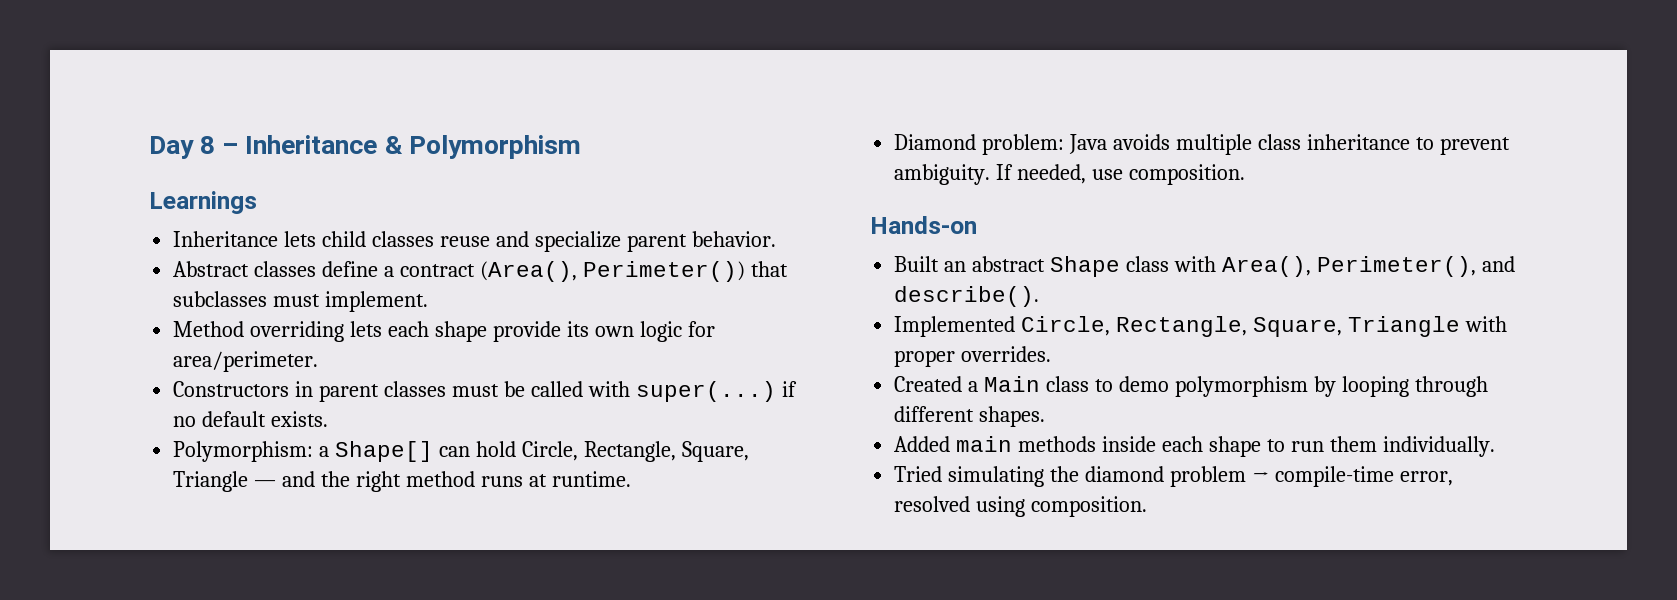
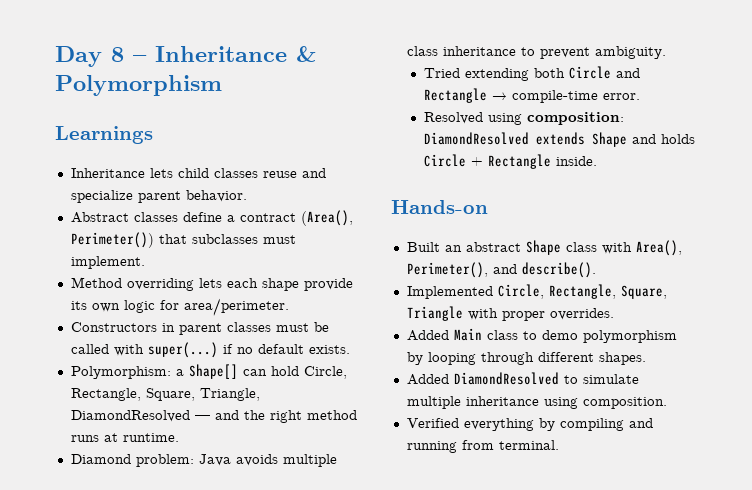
- Polymorphism: a Shape[] can hold Circle, Rectangle, Square, Triangle — and the right method runs at runtime.
+ Polymorphism: a Shape[] can hold Circle, Rectangle, Square, Triangle, DiamondResolved — and the right method runs at runtime.
- Diamond problem: Java avoids multiple class inheritance to prevent ambiguity. If needed, use composition.
+ Diamond problem: Java avoids multiple class inheritance to prevent ambiguity.
+ Tried extending both Circle and Rectangle → compile-time error.
+ Resolved using composition: DiamondResolved extends Shape and holds Circle + Rectangle inside.
- Created a Main class to demo polymorphism by looping through different shapes.
+ Added Main class to demo polymorphism by looping through different shapes.
- Added main methods inside each shape to run them individually.
- Tried simulating the diamond problem → compile-time error, resolved using composition.
+ Added DiamondResolved to simulate multiple inheritance using composition.
+ Verified everything by compiling and running from terminal.

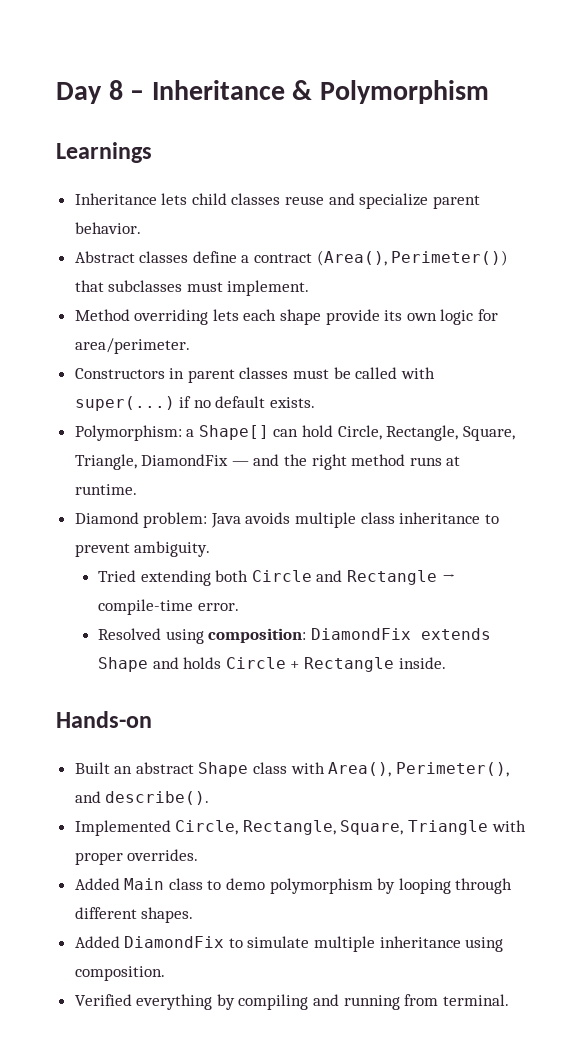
- Polymorphism: a Shape[] can hold Circle, Rectangle, Square, Triangle, DiamondResolved — and the right method runs at runtime.
+ Polymorphism: a Shape[] can hold Circle, Rectangle, Square, Triangle, DiamondFix — and the right method runs at runtime.
- Resolved using composition: DiamondResolved extends Shape and holds Circle + Rectangle inside.
+ Resolved using composition: DiamondFix extends Shape and holds Circle + Rectangle inside.
- Added DiamondResolved to simulate multiple inheritance using composition.
+ Added DiamondFix to simulate multiple inheritance using composition.

